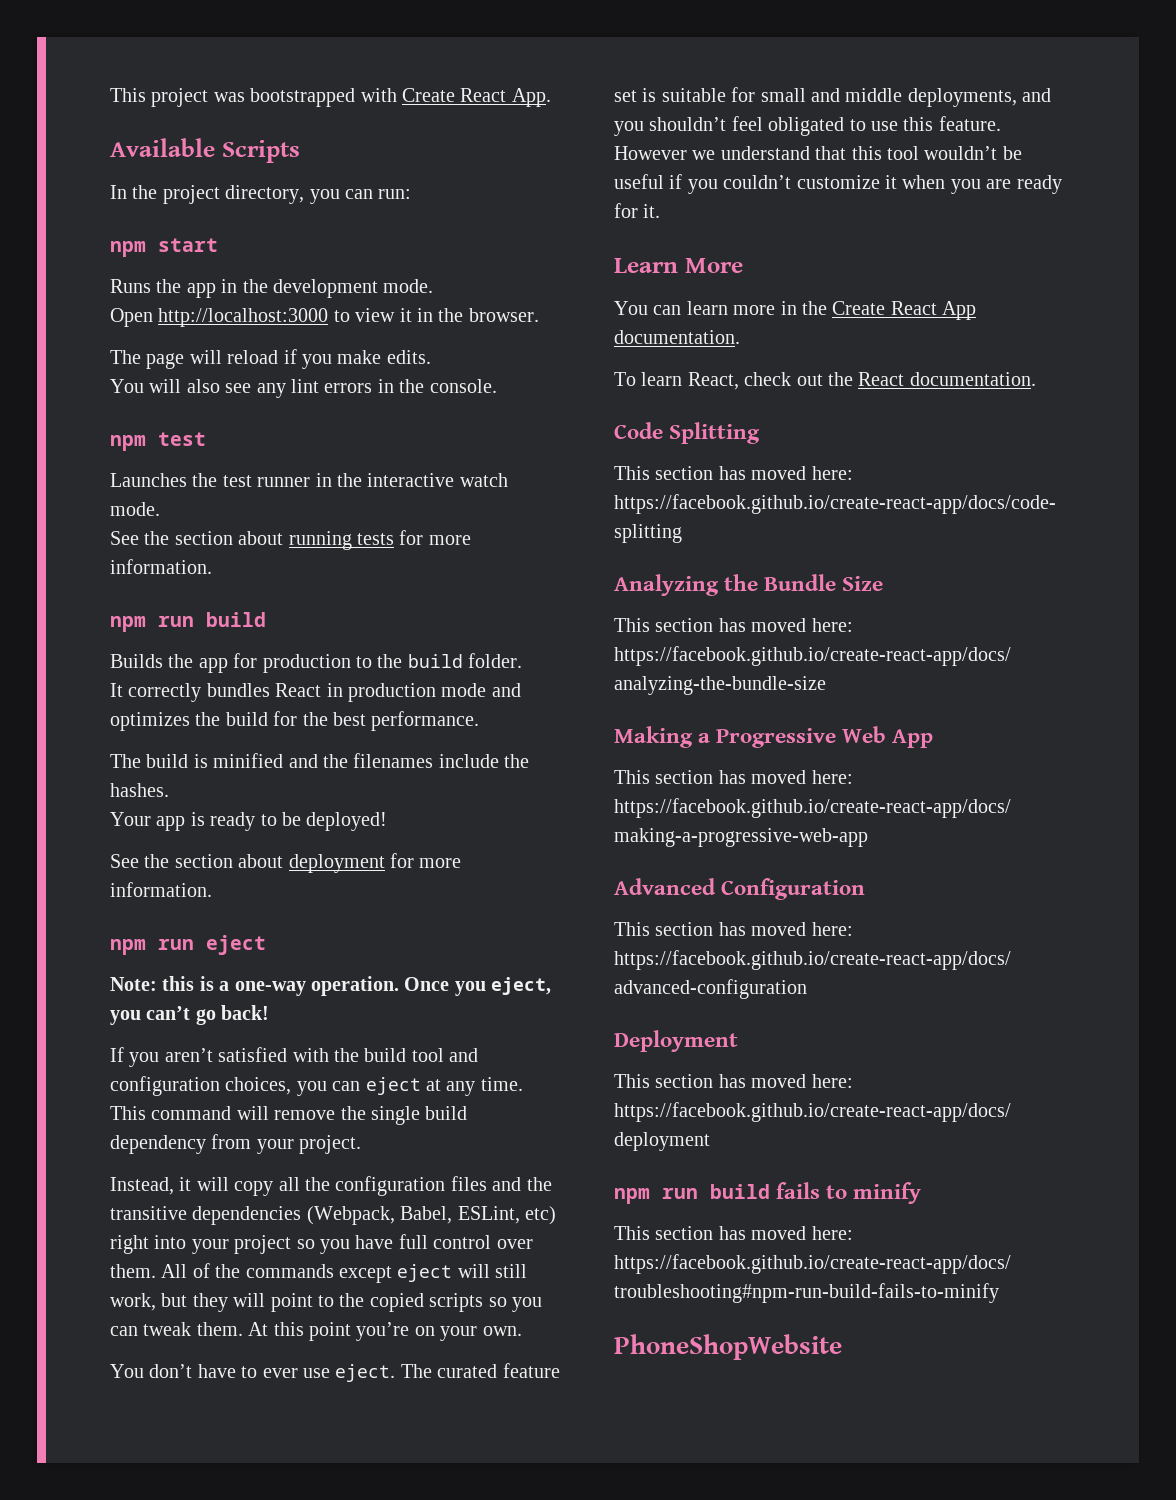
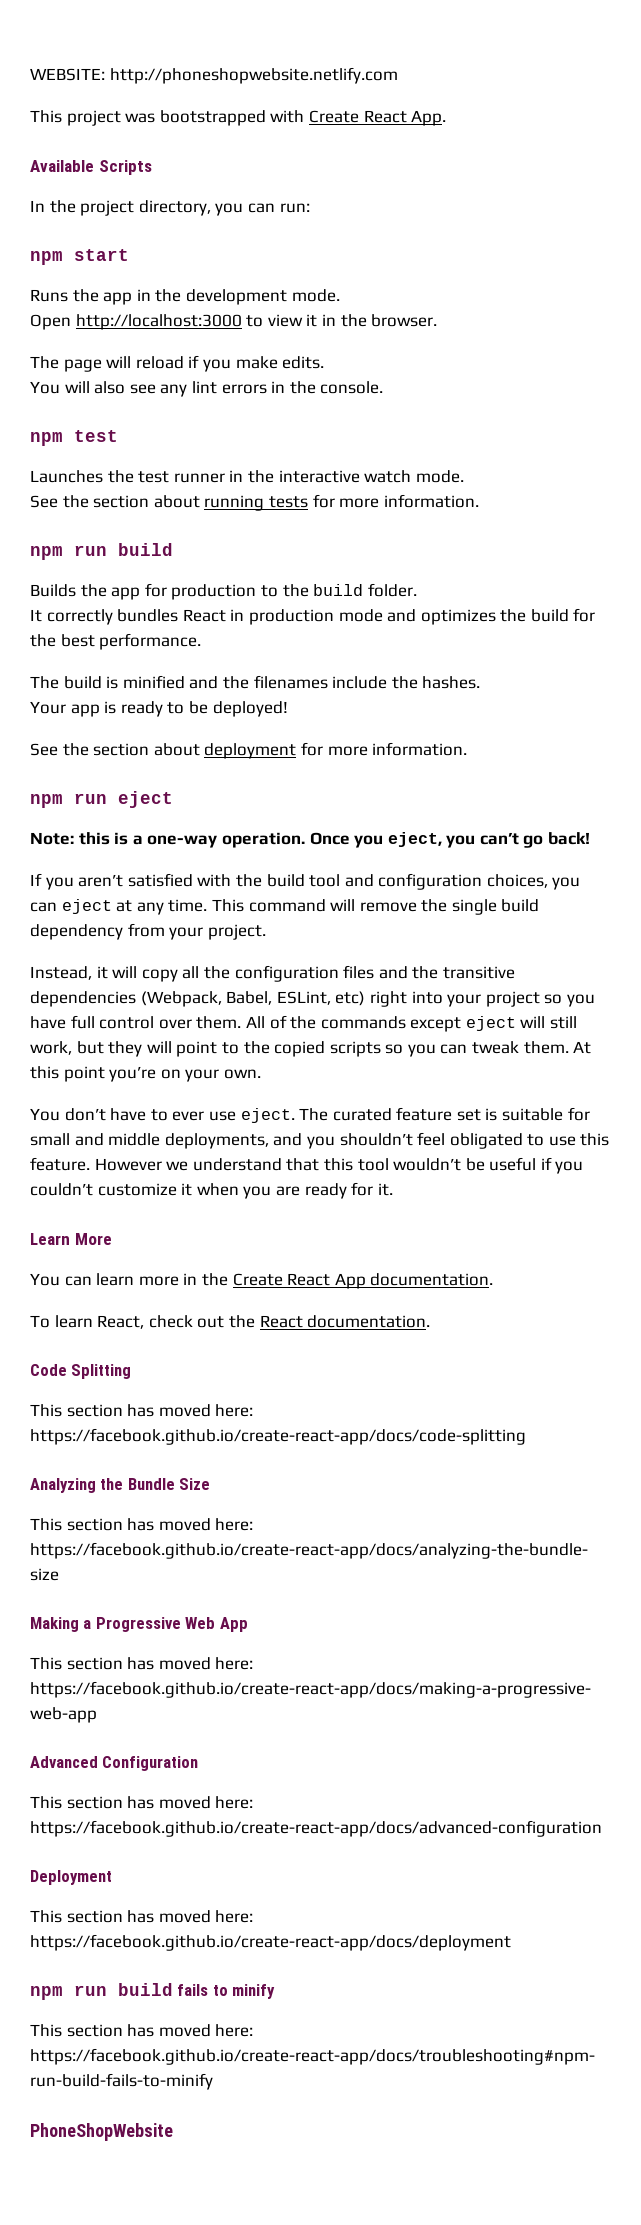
+ WEBSITE: http://phoneshopwebsite.netlify.com

